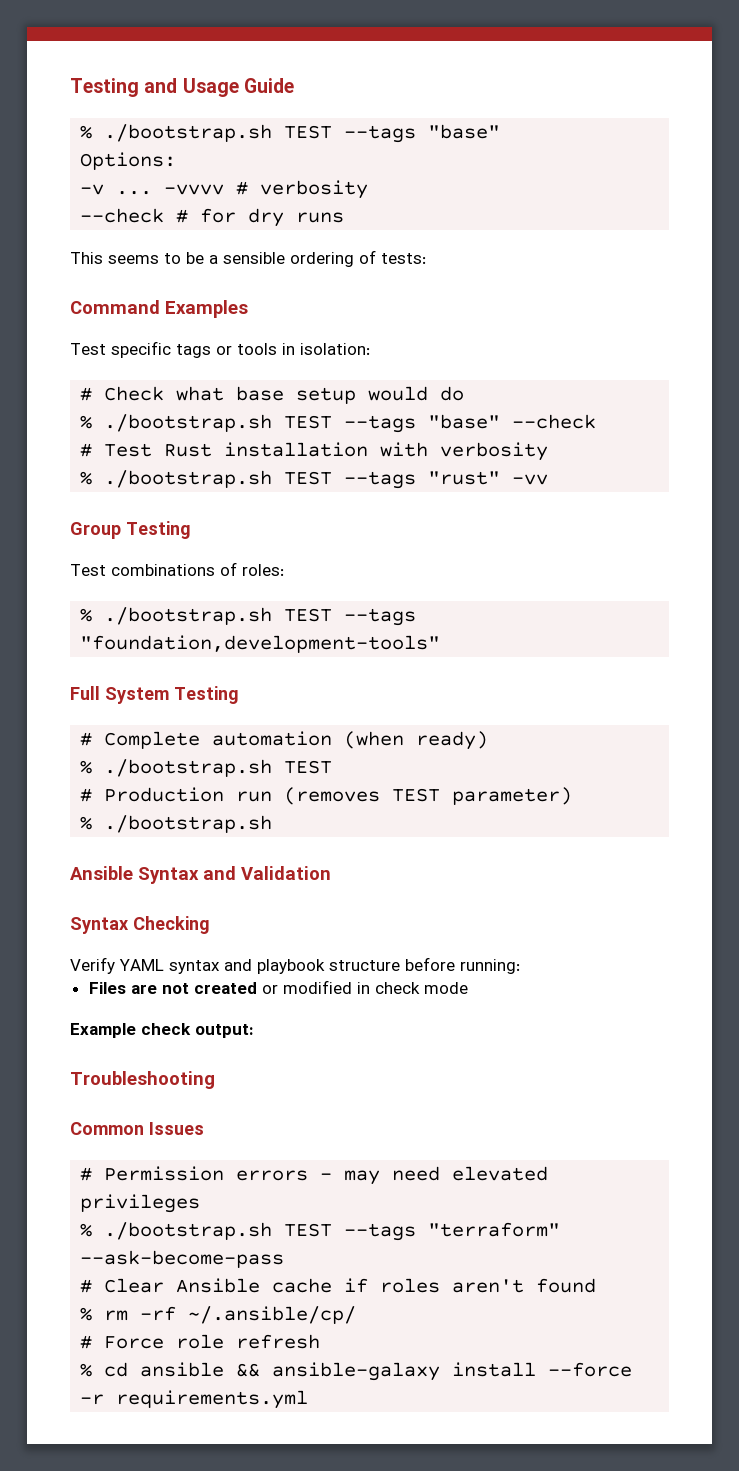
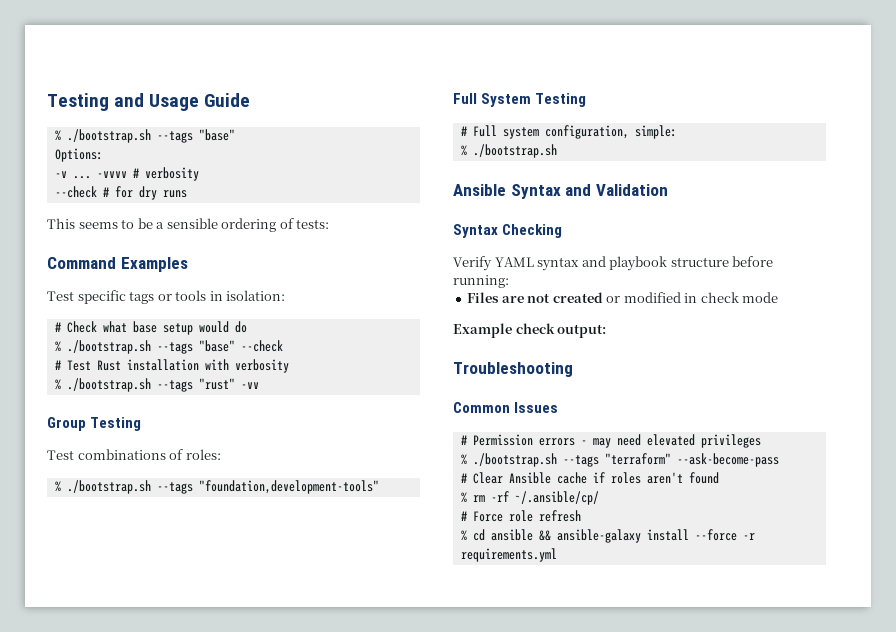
  Testing and Usage Guide
- % ./bootstrap.sh TEST --tags "base"
+ % ./bootstrap.sh --tags "base"
- % ./bootstrap.sh TEST --tags "base" --check
+ % ./bootstrap.sh --tags "base" --check
- % ./bootstrap.sh TEST --tags "rust" -vv
+ % ./bootstrap.sh --tags "rust" -vv
- % ./bootstrap.sh TEST --tags "foundation,development-tools"
+ % ./bootstrap.sh --tags "foundation,development-tools"
- # Complete automation (when ready)
- % ./bootstrap.sh TEST
- # Production run (removes TEST parameter)
+ # Full system configuration, simple:
- % ./bootstrap.sh TEST --tags "terraform" --ask-become-pass
+ % ./bootstrap.sh --tags "terraform" --ask-become-pass

